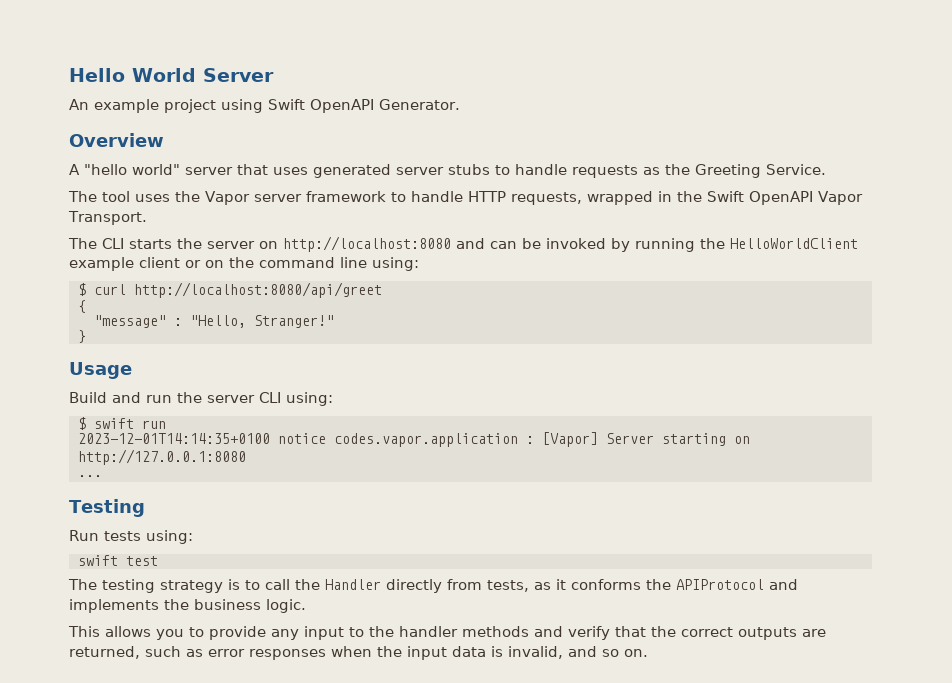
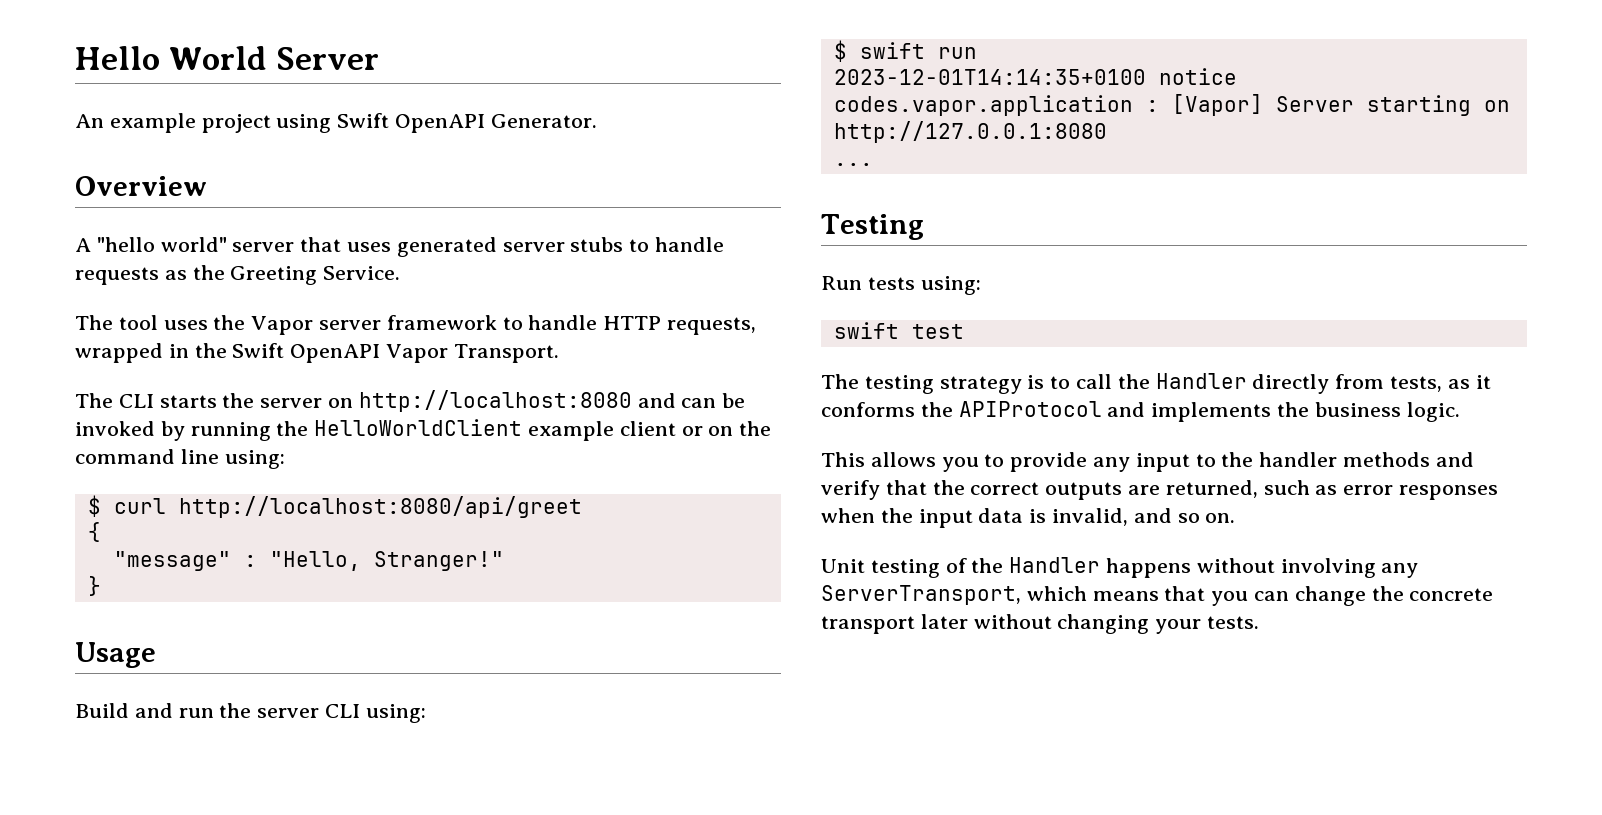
+ Unit testing of the Handler happens without involving any ServerTransport, which means that you can change the concrete transport later without changing your tests.

